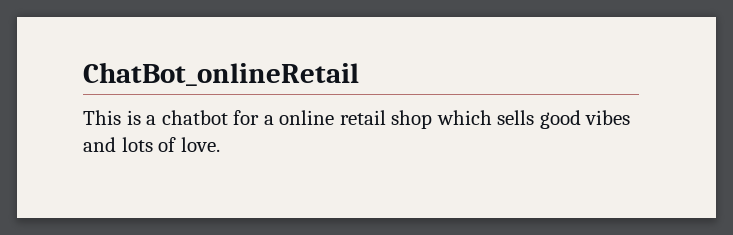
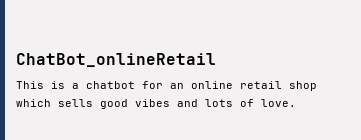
- This is a chatbot for a online retail shop which sells good vibes and lots of love.
+ This is a chatbot for an online retail shop which sells good vibes and lots of love.

